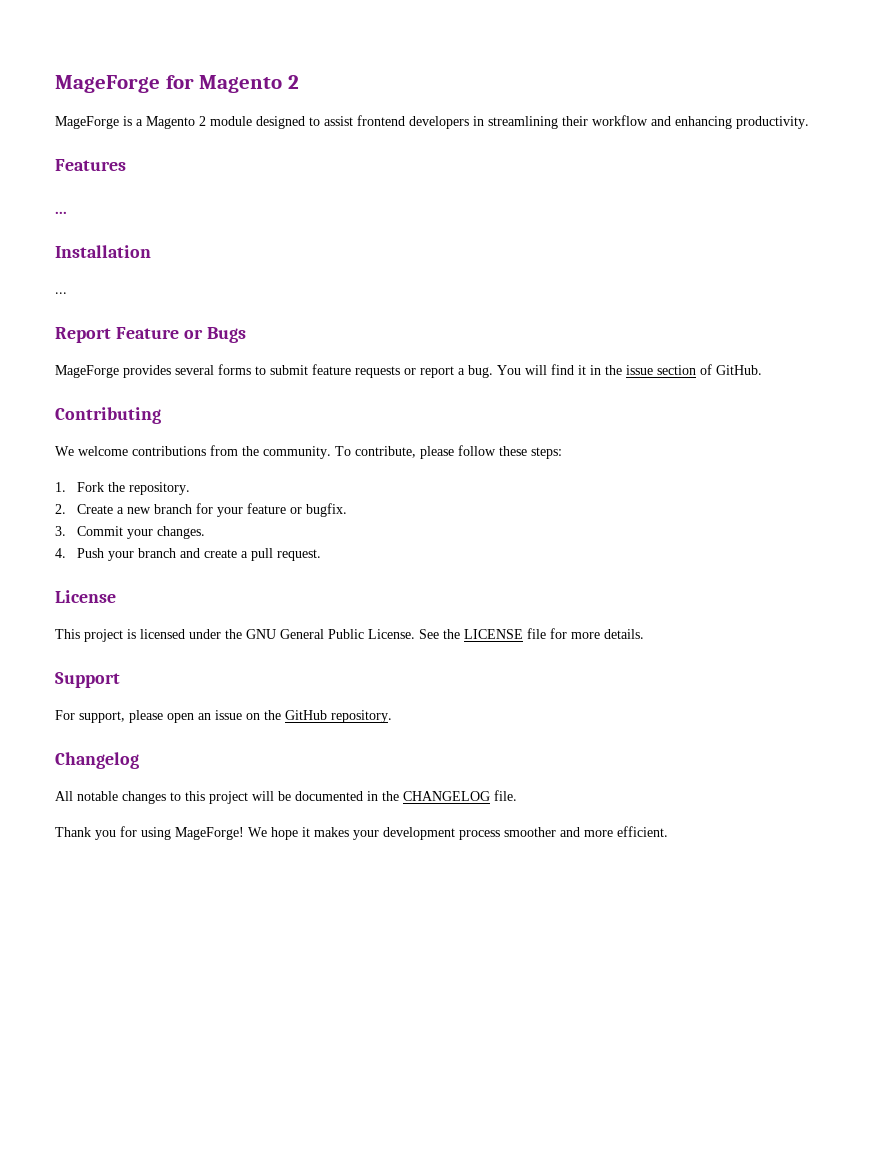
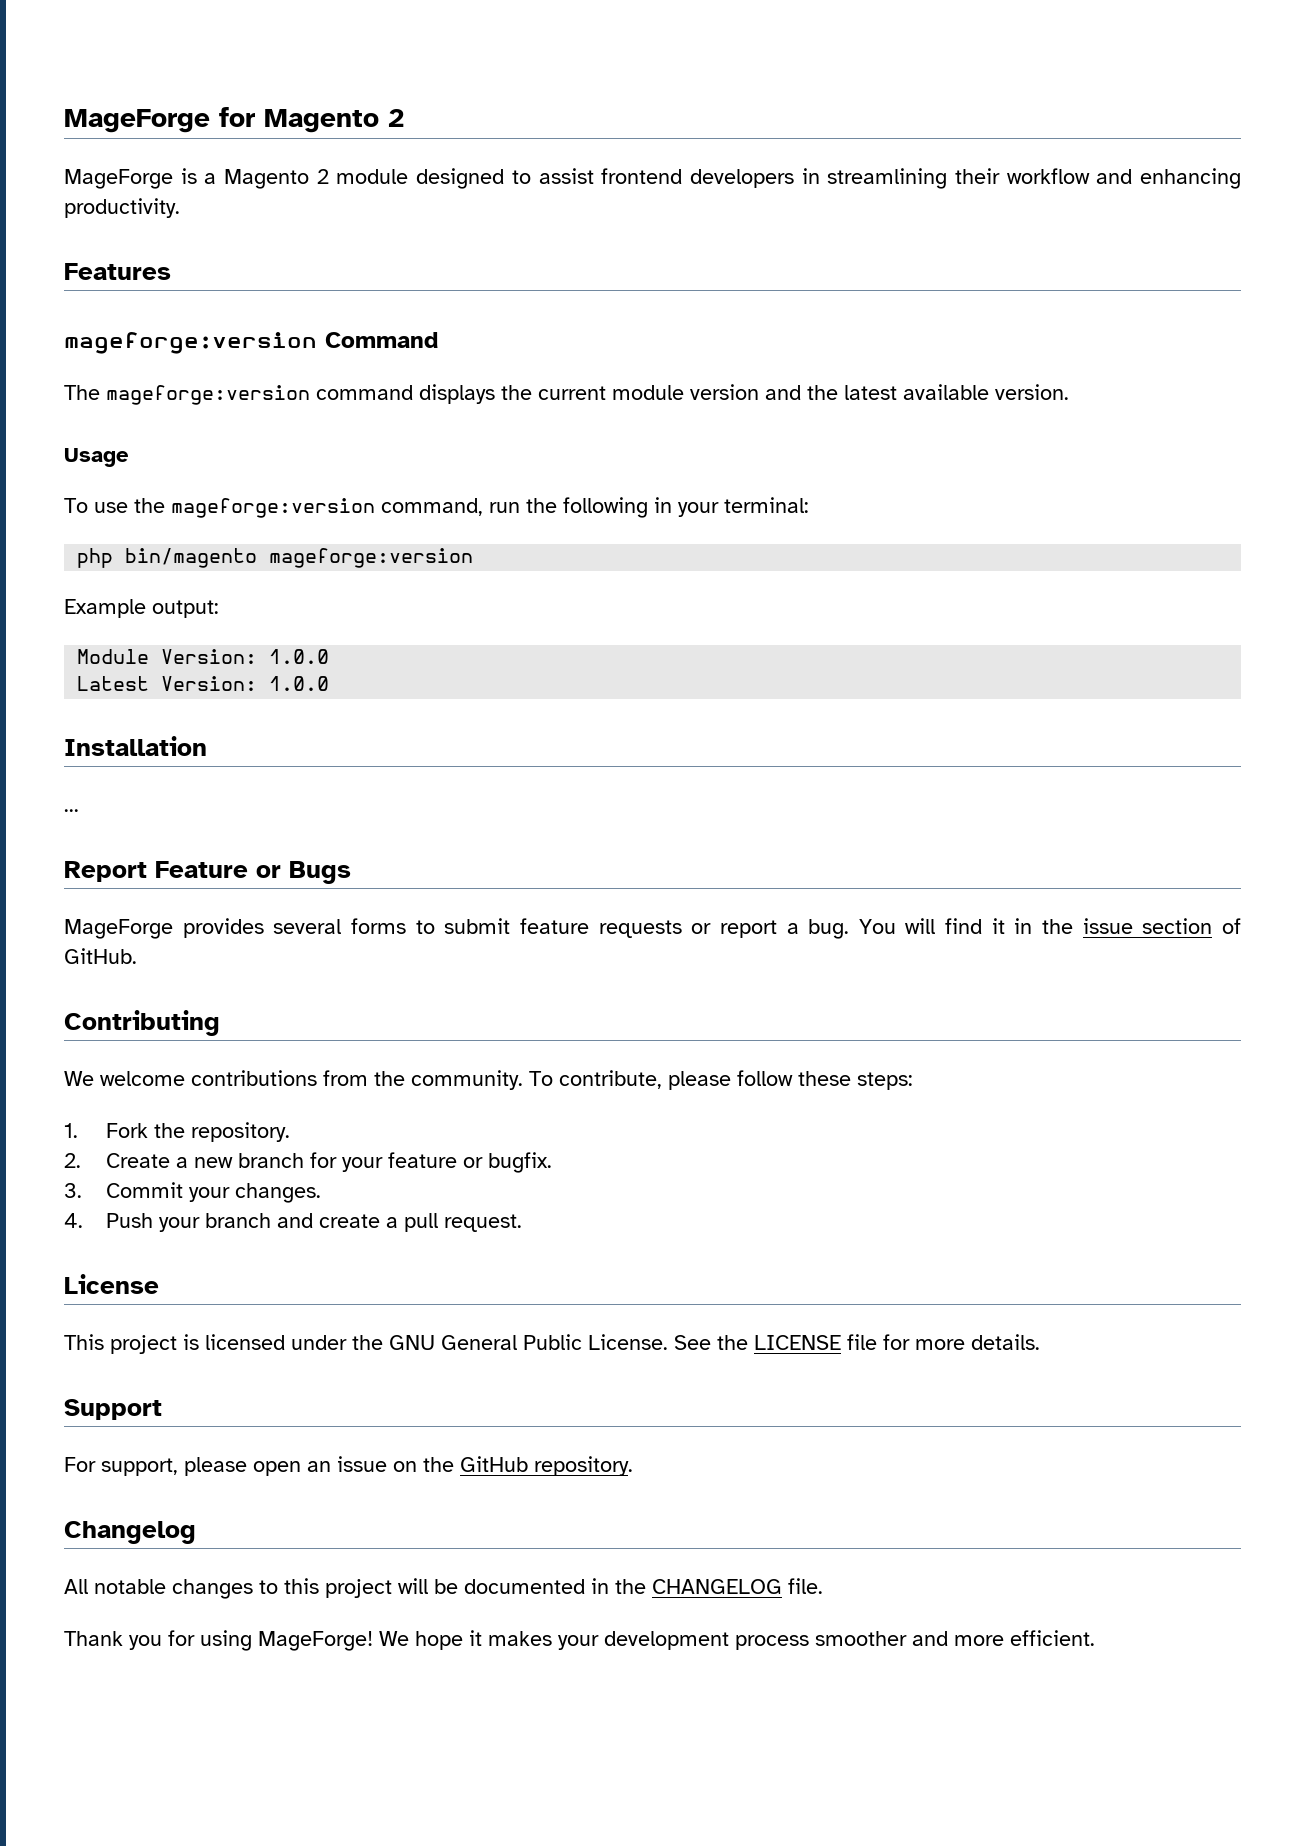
  Features
- ...
+ mageforge:version Command
+ The mageforge:version command displays the current module version and the latest available version.
+ Usage
+ To use the mageforge:version command, run the following in your terminal:
+ php bin/magento mageforge:version
+ Example output:
+ Module Version: 1.0.0
+ Latest Version: 1.0.0

